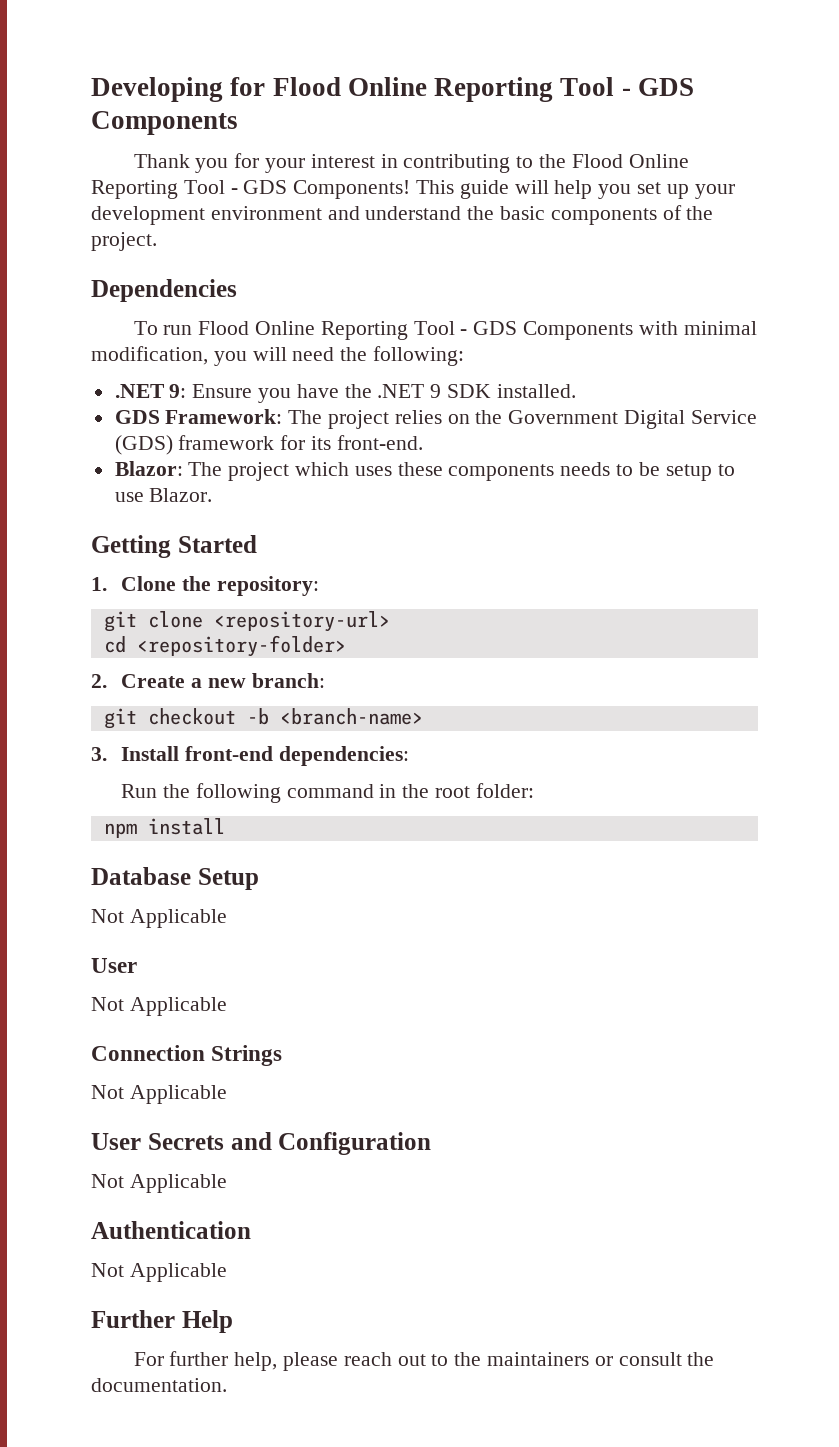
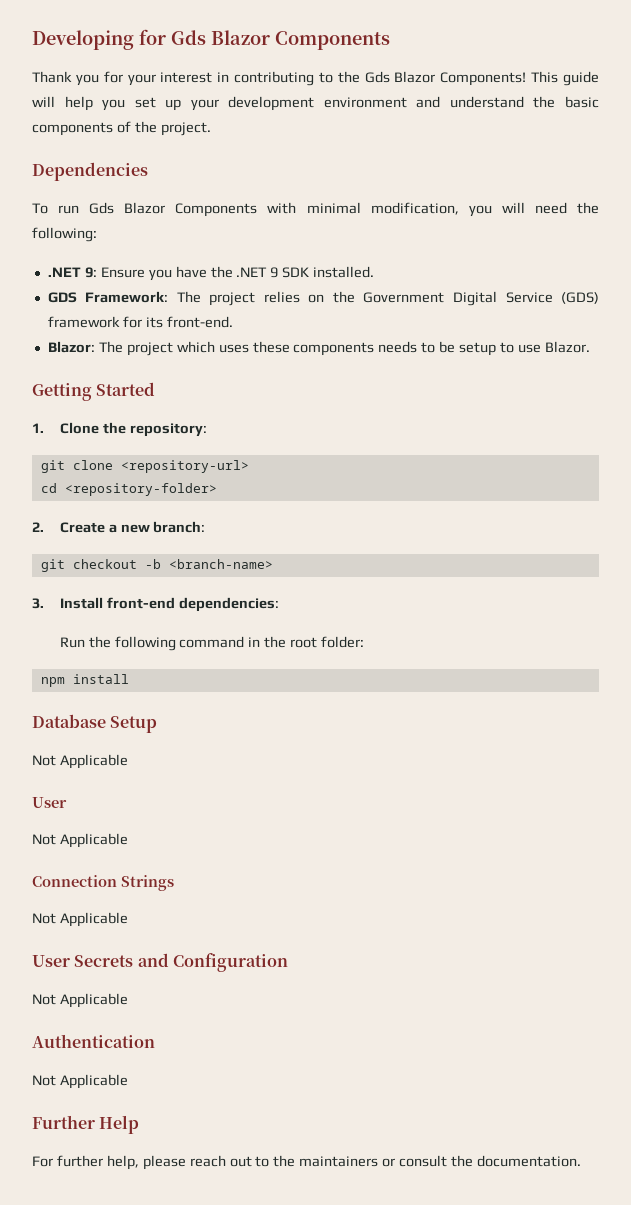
- Developing for Flood Online Reporting Tool - GDS Components
+ Developing for Gds Blazor Components
- Thank you for your interest in contributing to the Flood Online Reporting Tool - GDS Components!
+ Thank you for your interest in contributing to the Gds Blazor Components!
- To run Flood Online Reporting Tool - GDS Components with minimal modification, you will need the following:
+ To run Gds Blazor Components with minimal modification, you will need the following:

